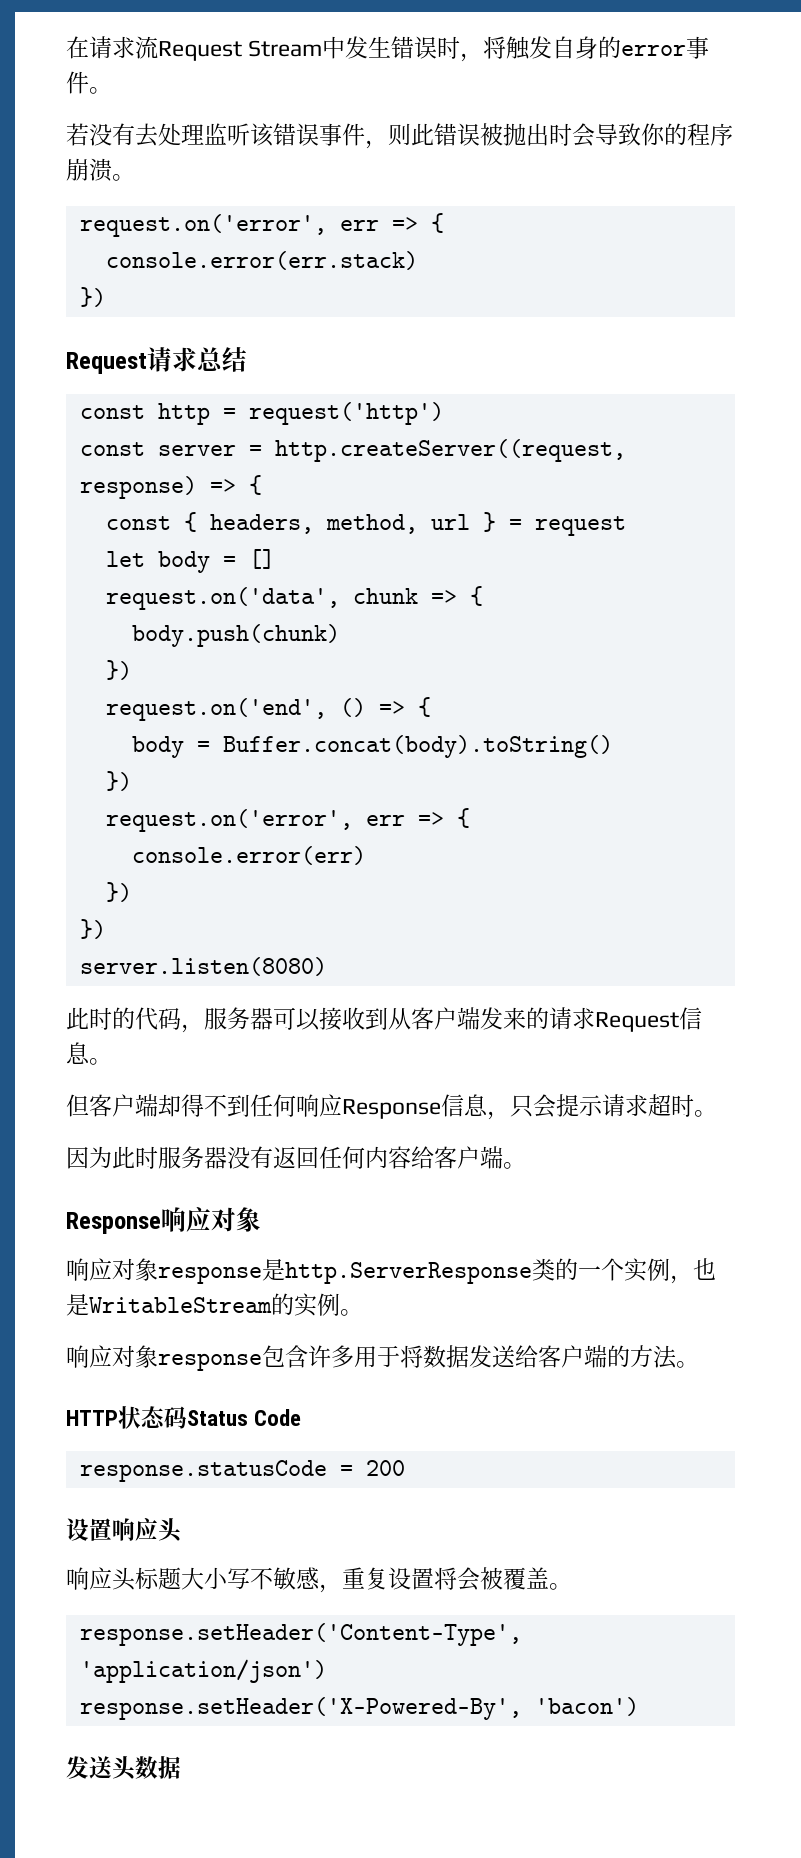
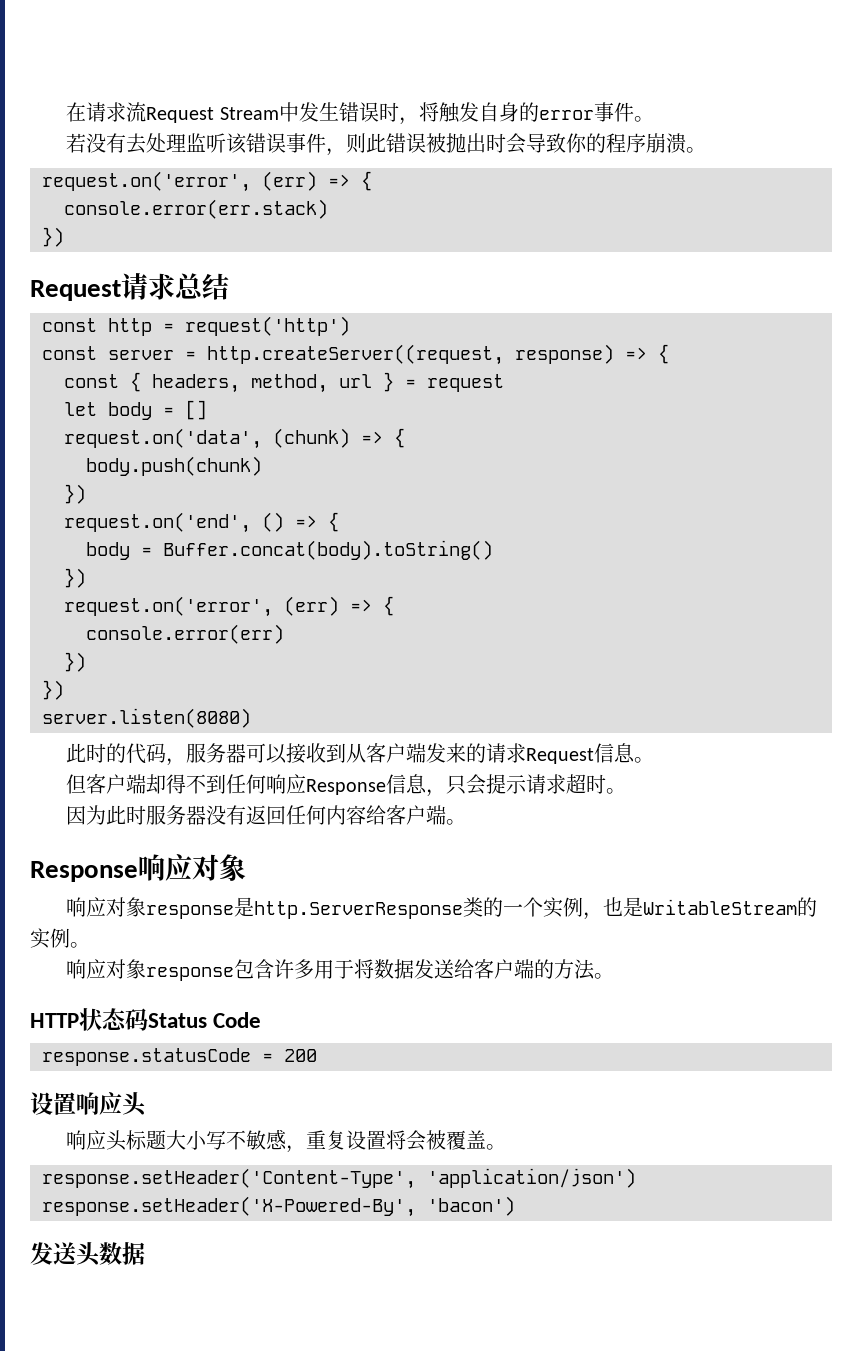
  若没有去处理监听该错误事件，则此错误被抛出时会导致你的程序崩溃。
- request.on('error', err => {
+ request.on('error', (err) => {
- request.on('data', chunk => {
+ request.on('data', (chunk) => {
  body = Buffer.concat(body).toString()
  })
- request.on('error', err => {
+ request.on('error', (err) => {

